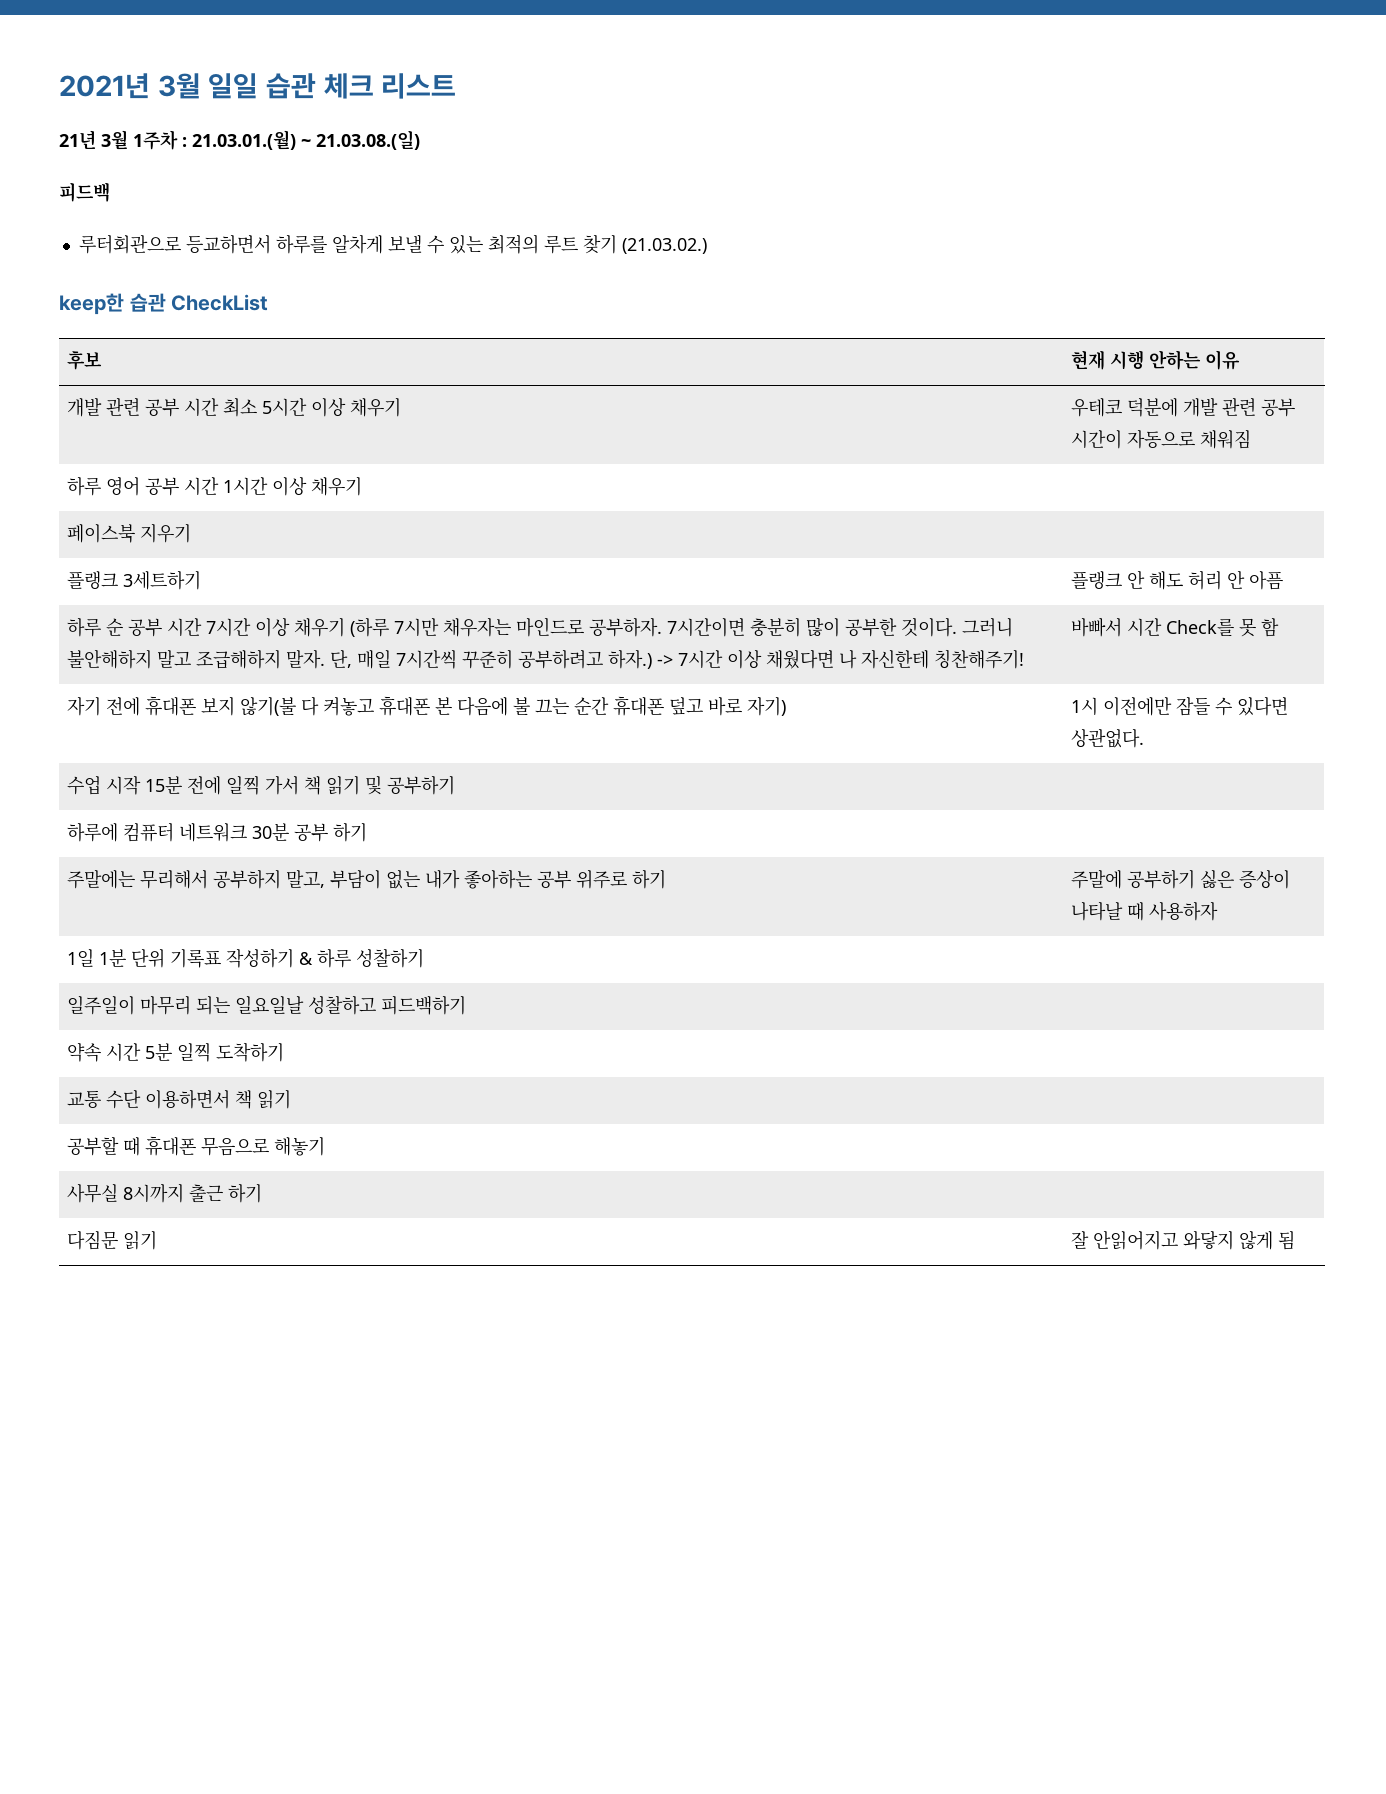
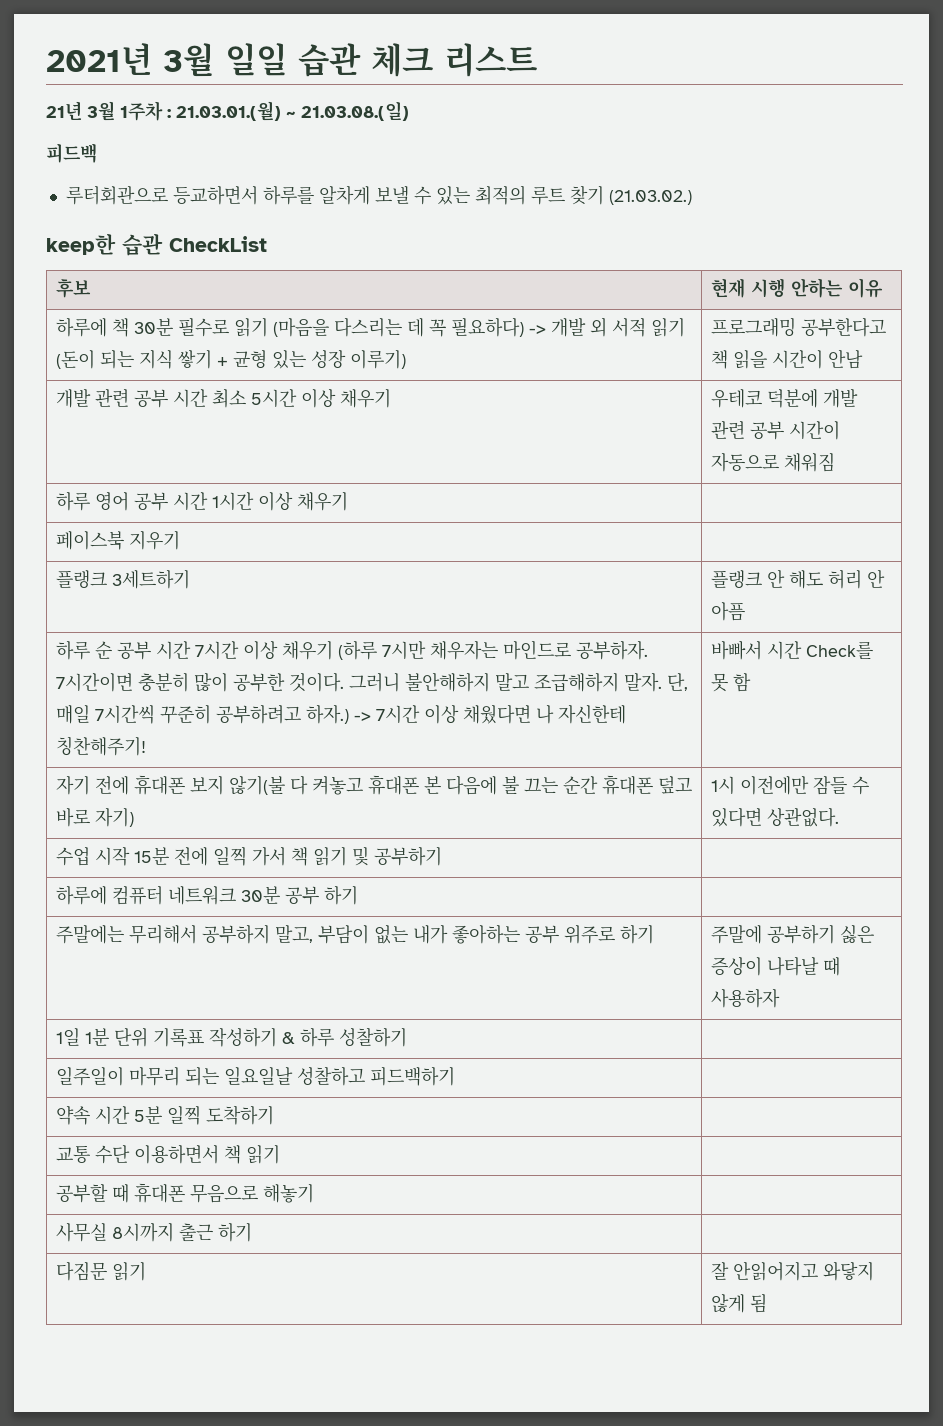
+ 하루에 책 30분 필수로 읽기 (마음을 다스리는 데 꼭 필요하다) -> 개발 외 서적 읽기 (돈이 되는 지식 쌓기 + 균형 있는 성장 이루기) | 프로그래밍 공부한다고 책 읽을 시간이 안남

